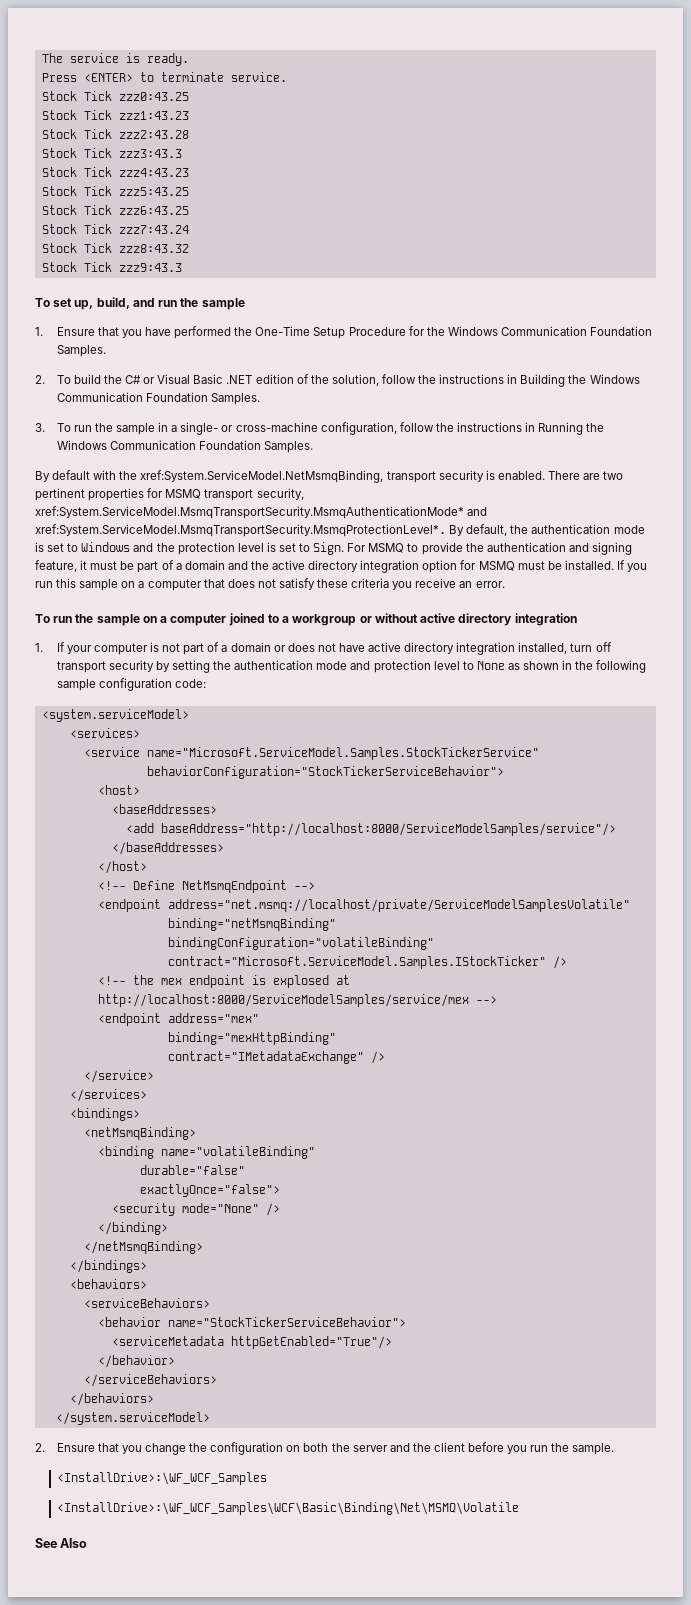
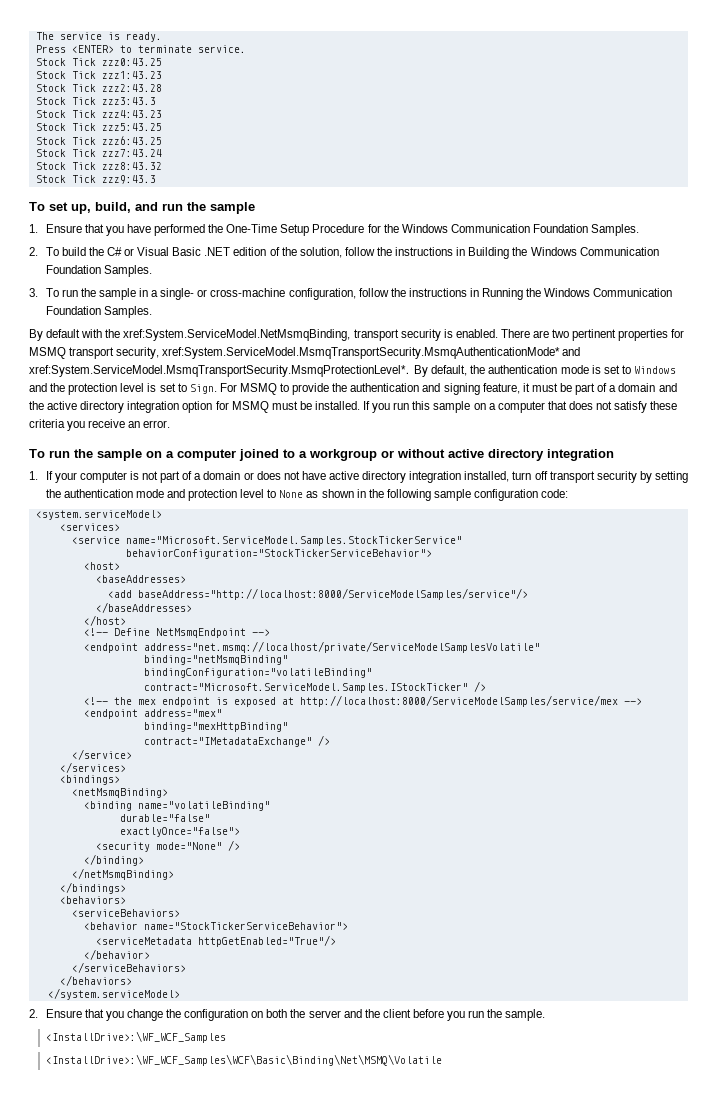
- <!-- the mex endpoint is explosed at http://localhost:8000/ServiceModelSamples/service/mex -->
+ <!-- the mex endpoint is exposed at http://localhost:8000/ServiceModelSamples/service/mex -->
- See Also

